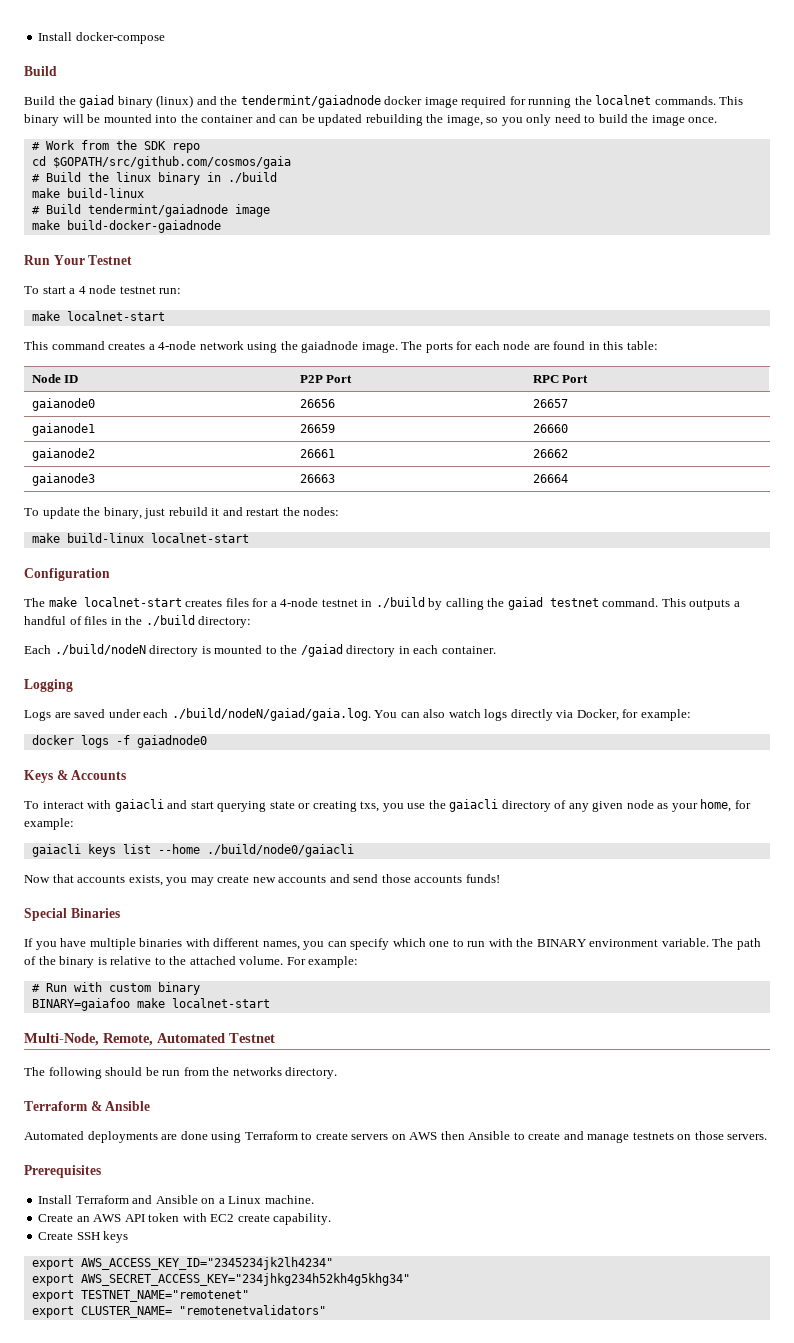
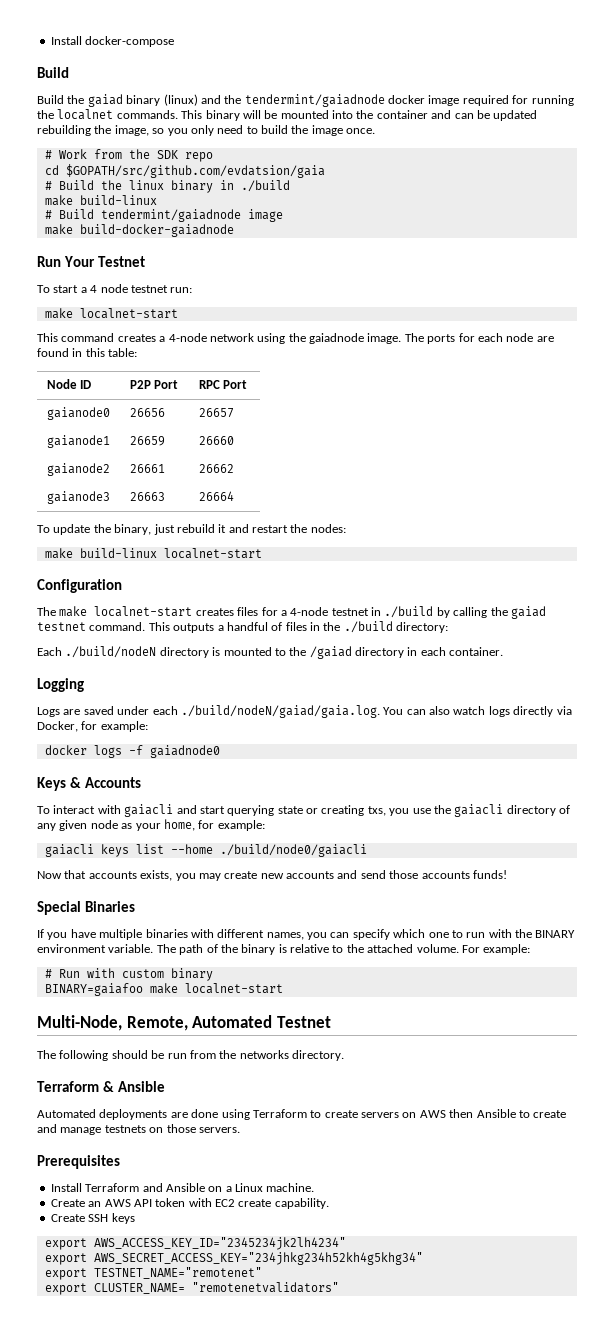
- cd $GOPATH/src/github.com/cosmos/gaia
+ cd $GOPATH/src/github.com/evdatsion/gaia

